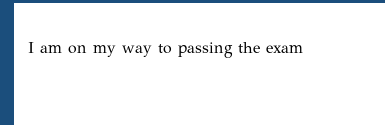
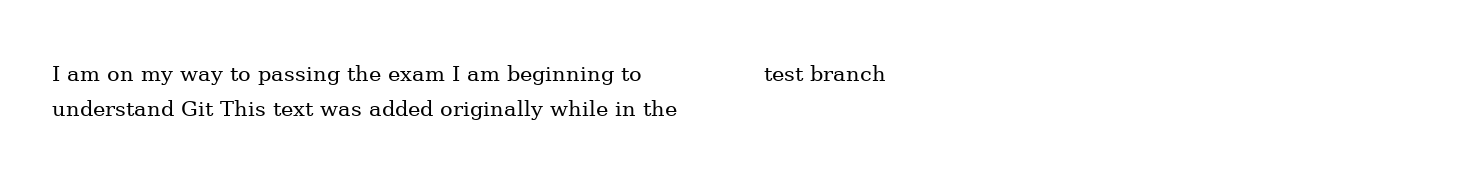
- I am on my way to passing the exam
+ I am on my way to passing the exam I am beginning to understand Git This text was added originally while in the test branch

